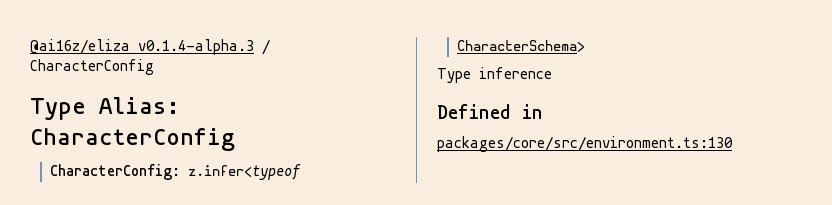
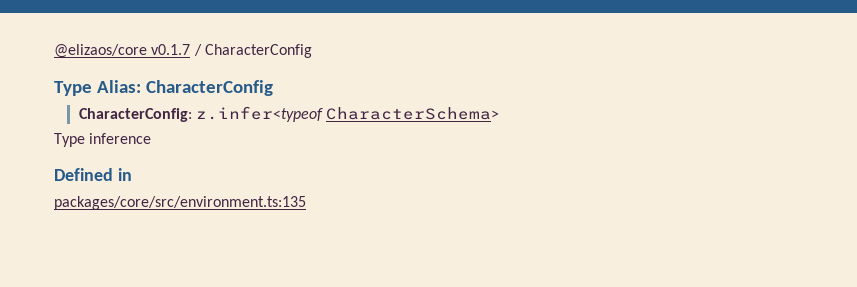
- @ai16z/eliza v0.1.4-alpha.3 / CharacterConfig
+ @elizaos/core v0.1.7 / CharacterConfig
- packages/core/src/environment.ts:130
+ packages/core/src/environment.ts:135

